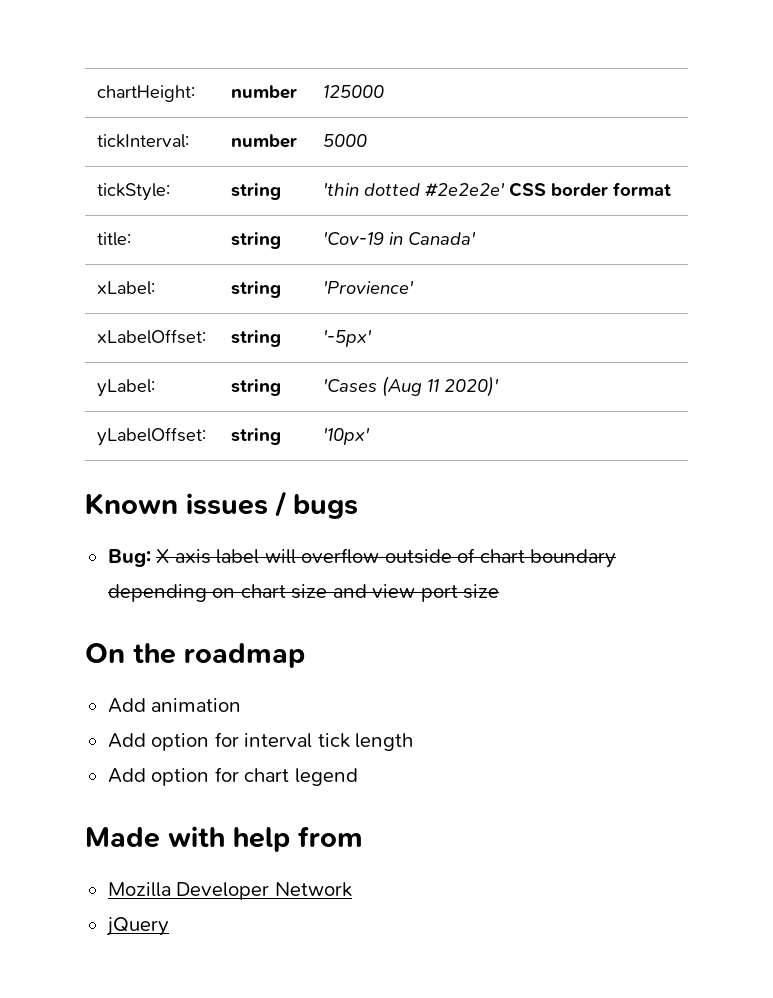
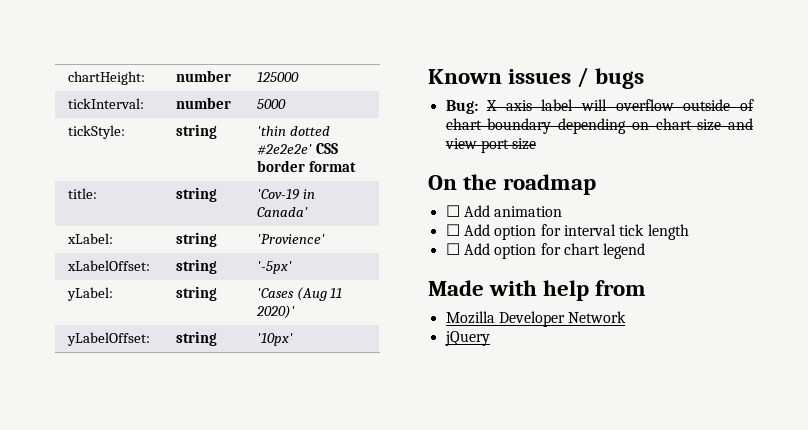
- Add animation
+ ☐ Add animation
- Add option for interval tick length
+ ☐ Add option for interval tick length
- Add option for chart legend
+ ☐ Add option for chart legend

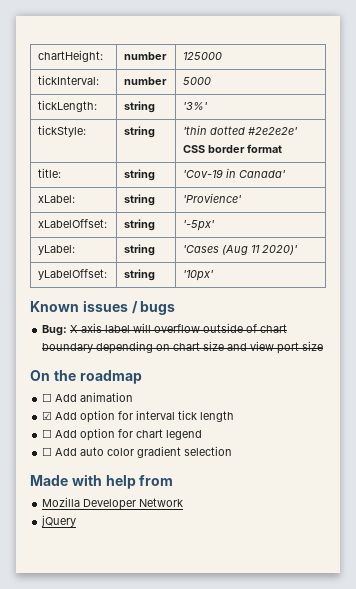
+ tickLength: | string | '3%'
- ☐ Add option for interval tick length
+ ☑ Add option for interval tick length
+ ☐ Add auto color gradient selection

